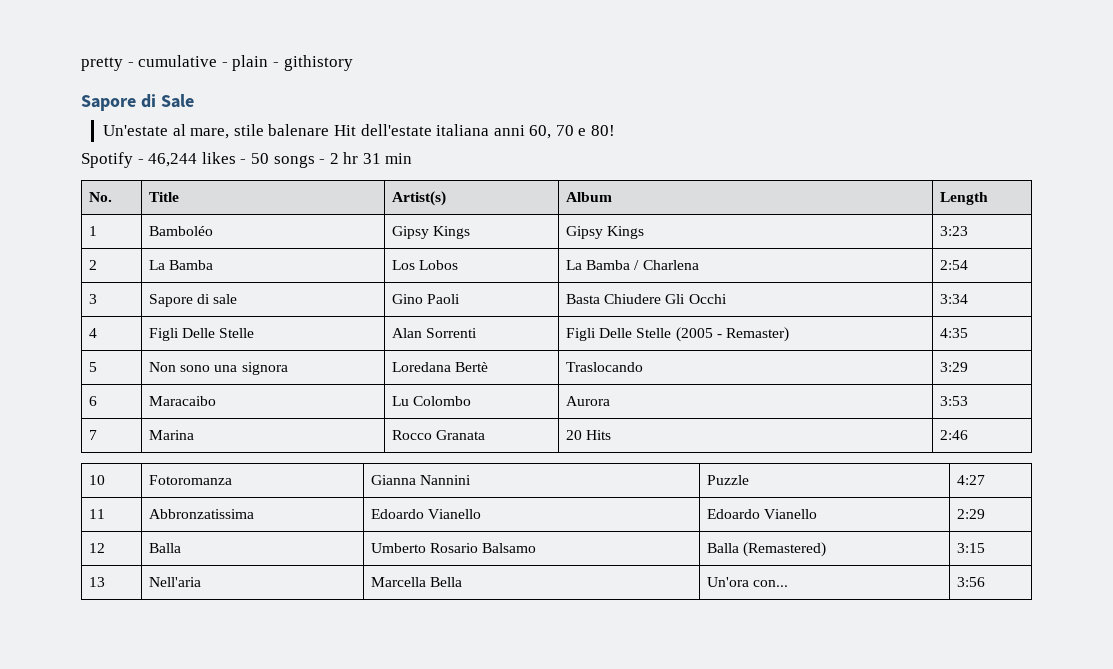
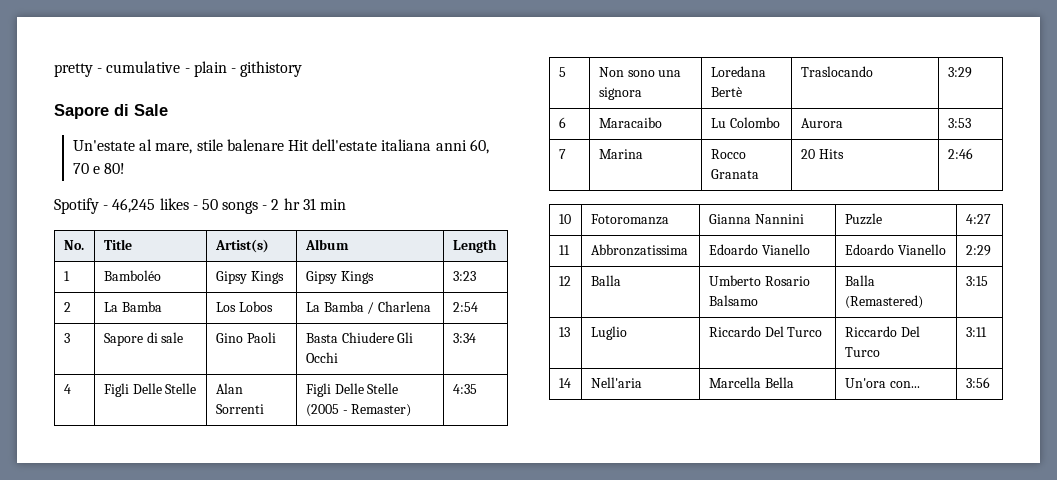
- Spotify - 46,244 likes - 50 songs - 2 hr 31 min
+ Spotify - 46,245 likes - 50 songs - 2 hr 31 min
- 13 | Nell'aria | Marcella Bella | Un'ora con... | 3:56
+ 13 | Luglio | Riccardo Del Turco | Riccardo Del Turco | 3:11
+ 14 | Nell'aria | Marcella Bella | Un'ora con... | 3:56

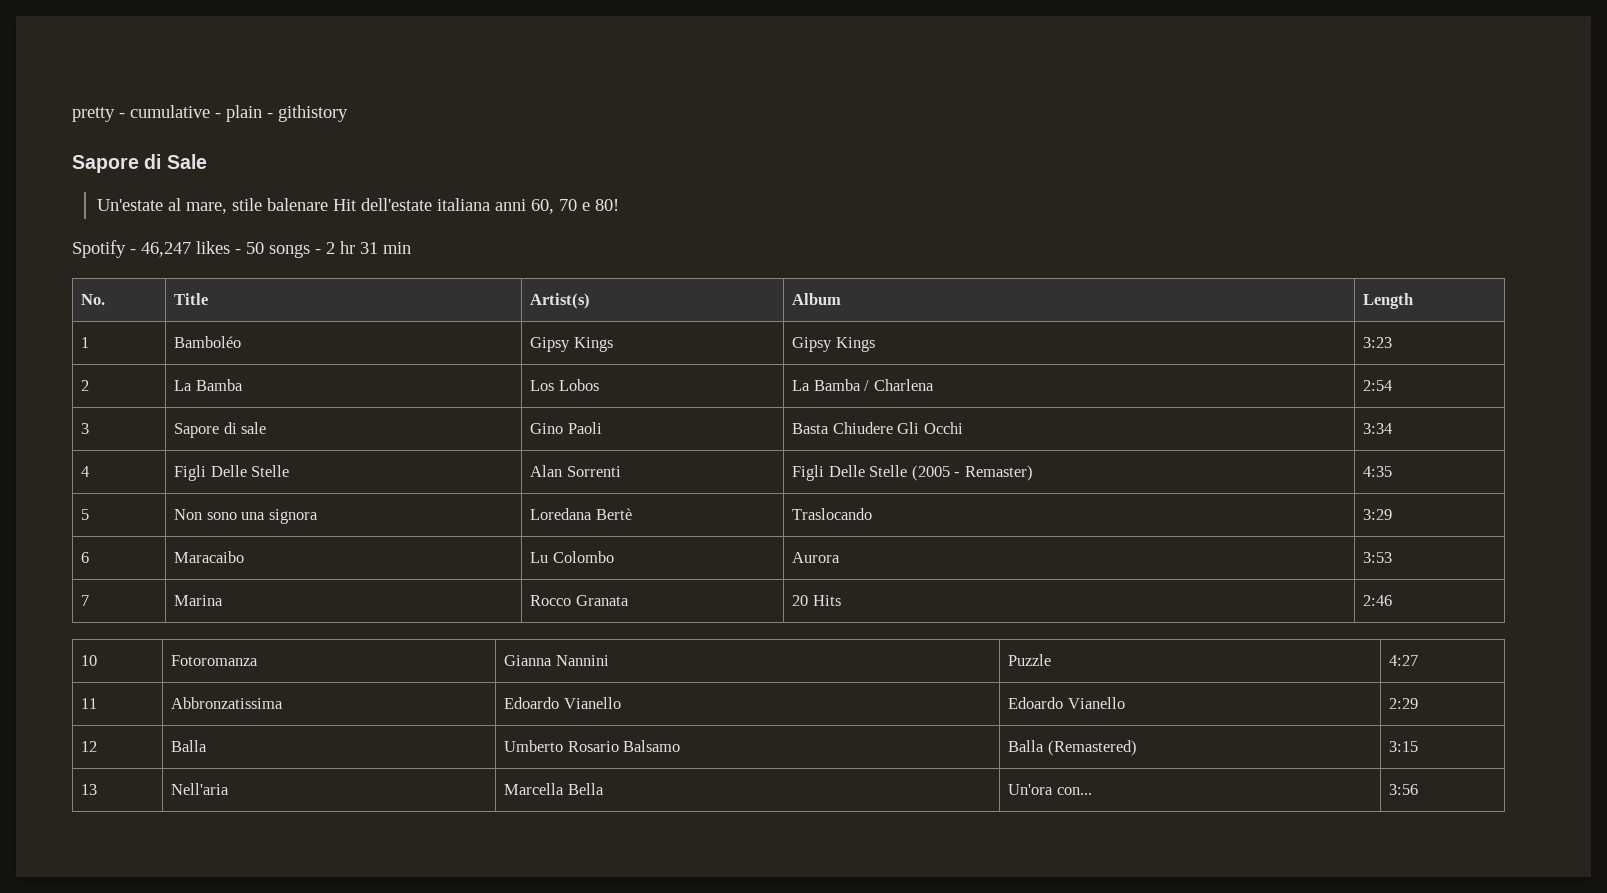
- Spotify - 46,245 likes - 50 songs - 2 hr 31 min
+ Spotify - 46,247 likes - 50 songs - 2 hr 31 min
- 13 | Luglio | Riccardo Del Turco | Riccardo Del Turco | 3:11
- 14 | Nell'aria | Marcella Bella | Un'ora con... | 3:56
+ 13 | Nell'aria | Marcella Bella | Un'ora con... | 3:56

